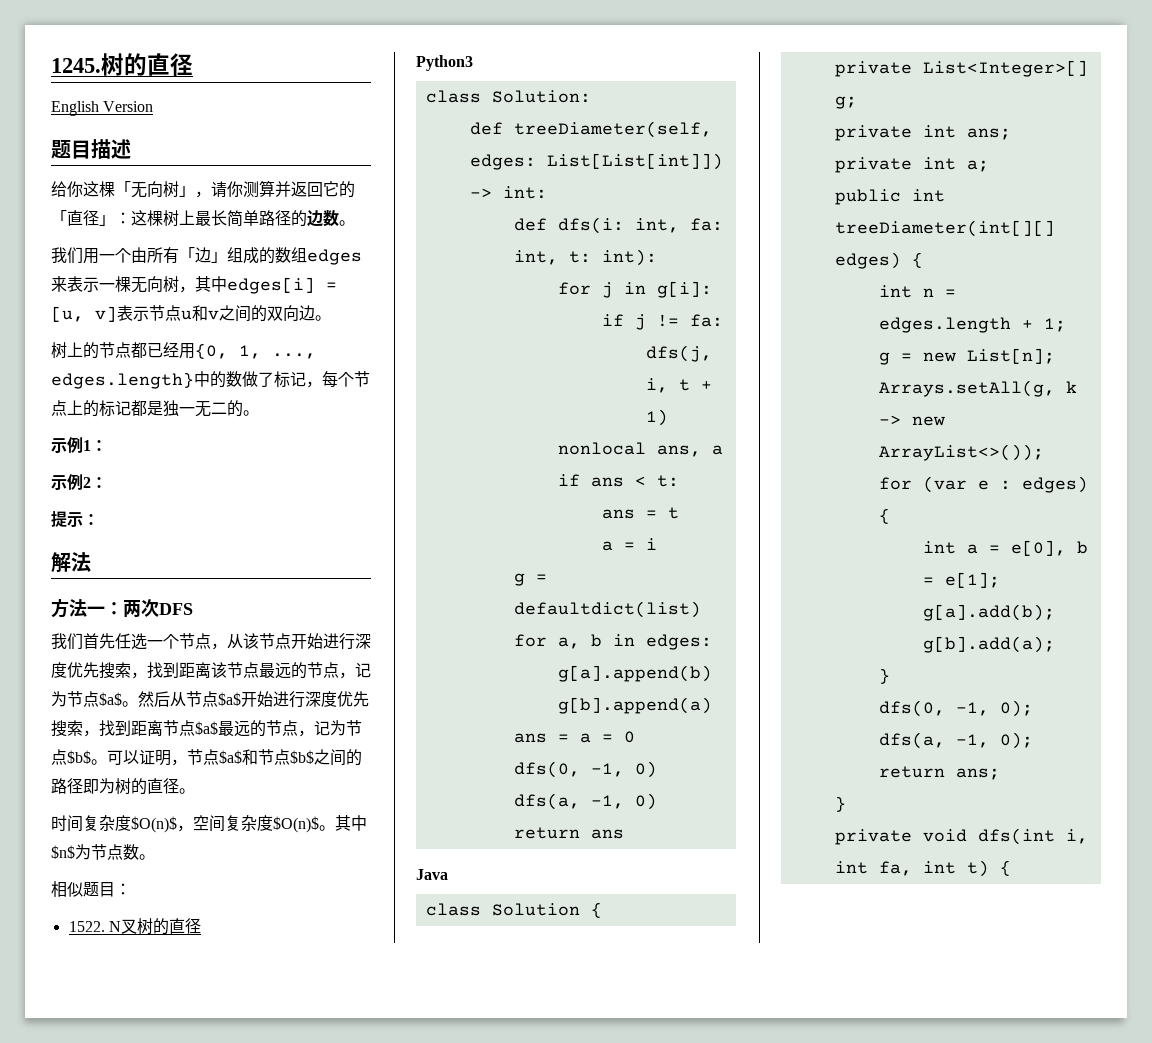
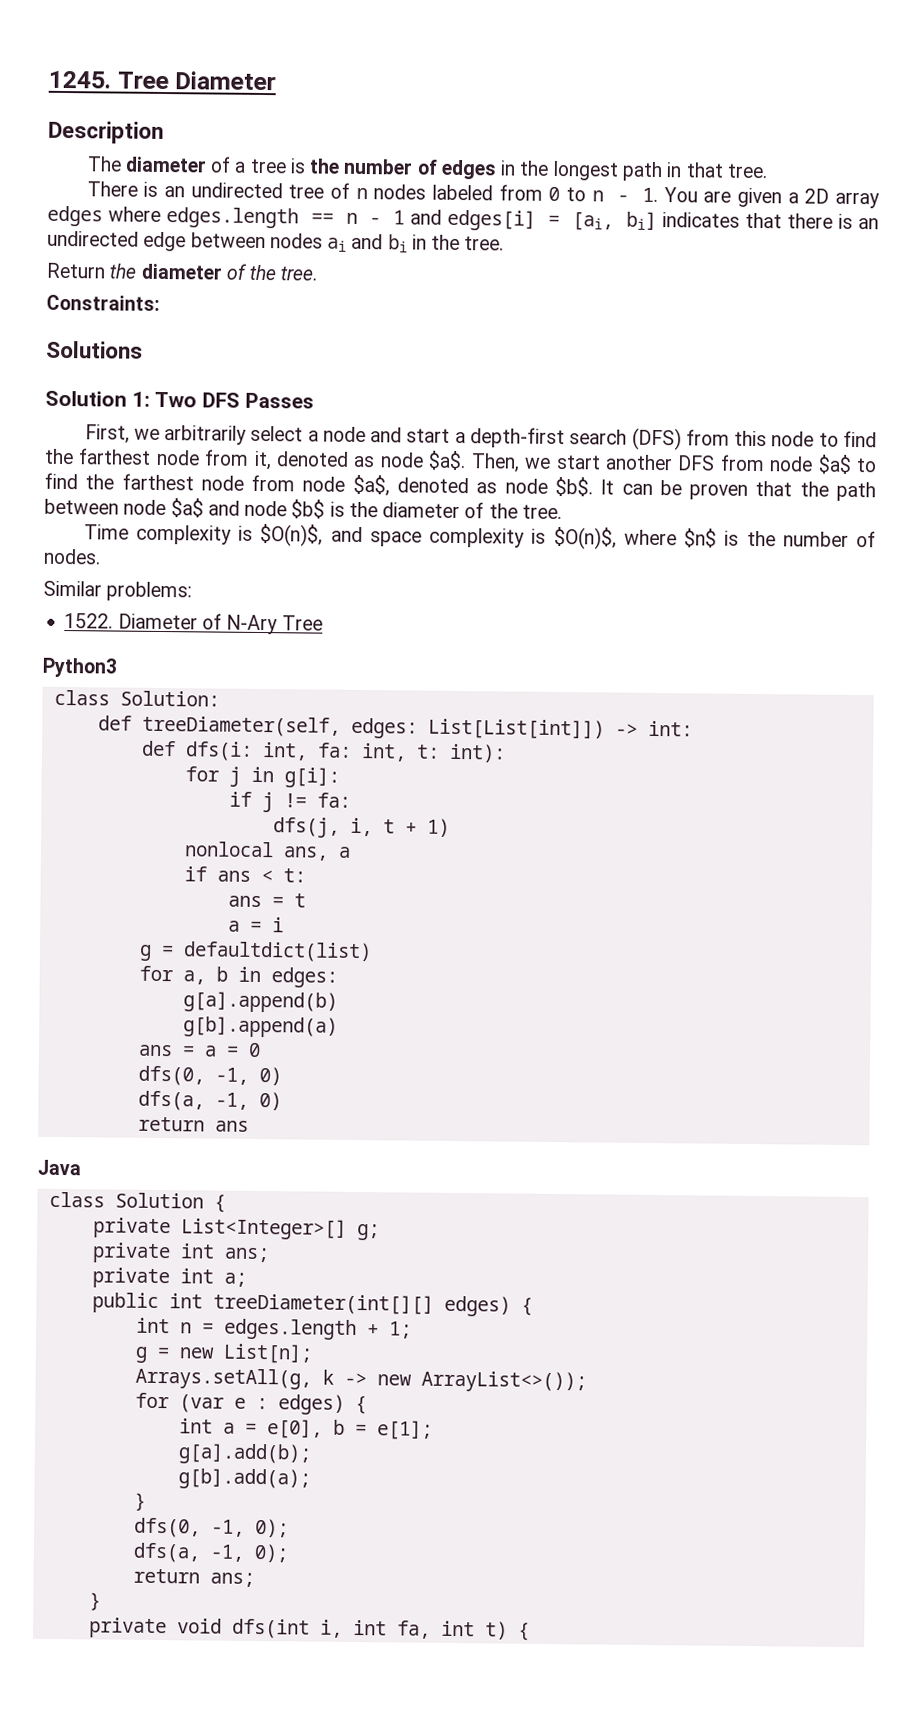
- 1245.树的直径
- English Version
- 题目描述
- 给你这棵「无向树」，请你测算并返回它的「直径」：这棵树上最长简单路径的边数。
- 我们用一个由所有「边」组成的数组edges来表示一棵无向树，其中edges[i] = [u, v]表示节点u和v之间的双向边。
- 树上的节点都已经用{0, 1, ..., edges.length}中的数做了标记，每个节点上的标记都是独一无二的。
- 示例1：
- 示例2：
- 提示：
- 解法
- 方法一：两次DFS
- 我们首先任选一个节点，从该节点开始进行深度优先搜索，找到距离该节点最远的节点，记为节点$a$。然后从节点$a$开始进行深度优先搜索，找到距离节点$a$最远的节点，记为节点$b$。可以证明，节点$a$和节点$b$之间的路径即为树的直径。
- 时间复杂度$O(n)$，空间复杂度$O(n)$。其中$n$为节点数。
- 相似题目：
- 1522. N叉树的直径
+ 1245. Tree Diameter
+ Description
+ The diameter of a tree is the number of edges in the longest path in that tree.
+ There is an undirected tree of n nodes labeled from 0 to n - 1. You are given a 2D array edges where edges.length == n - 1 and edges[i] = [ai, bi] indicates that there is an undirected edge between nodes ai and bi in the tree.
+ Return the diameter of the tree.
+ Constraints:
+ Solutions
+ Solution 1: Two DFS Passes
+ First, we arbitrarily select a node and start a depth-first search (DFS) from this node to find the farthest node from it, denoted as node $a$. Then, we start another DFS from node $a$ to find the farthest node from node $a$, denoted as node $b$. It can be proven that the path between node $a$ and node $b$ is the diameter of the tree.
+ Time complexity is $O(n)$, and space complexity is $O(n)$, where $n$ is the number of nodes.
+ Similar problems:
+ 1522. Diameter of N-Ary Tree

